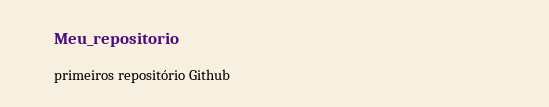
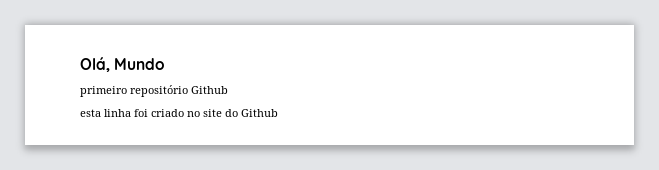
- Meu_repositorio
- primeiros repositório Github
+ Olá, Mundo
+ primeiro repositório Github
+ esta linha foi criado no site do Github

